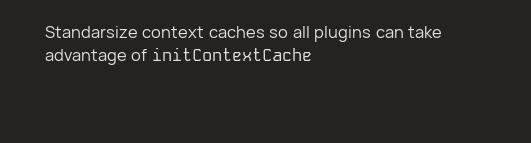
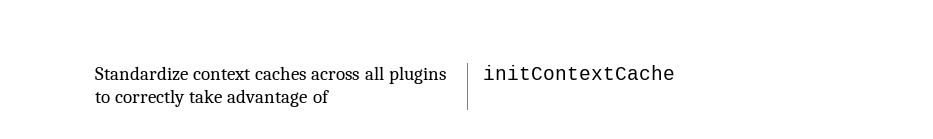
- Standarsize context caches so all plugins can take advantage of initContextCache
+ Standardize context caches across all plugins to correctly take advantage of initContextCache

